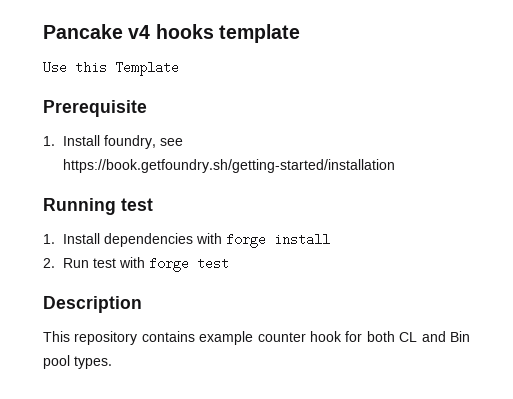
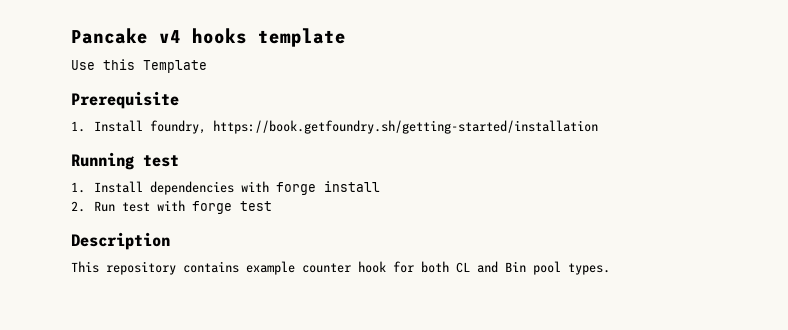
- 1. Install foundry, see https://book.getfoundry.sh/getting-started/installation
+ 1. Install foundry, https://book.getfoundry.sh/getting-started/installation

